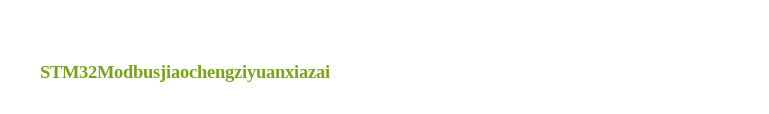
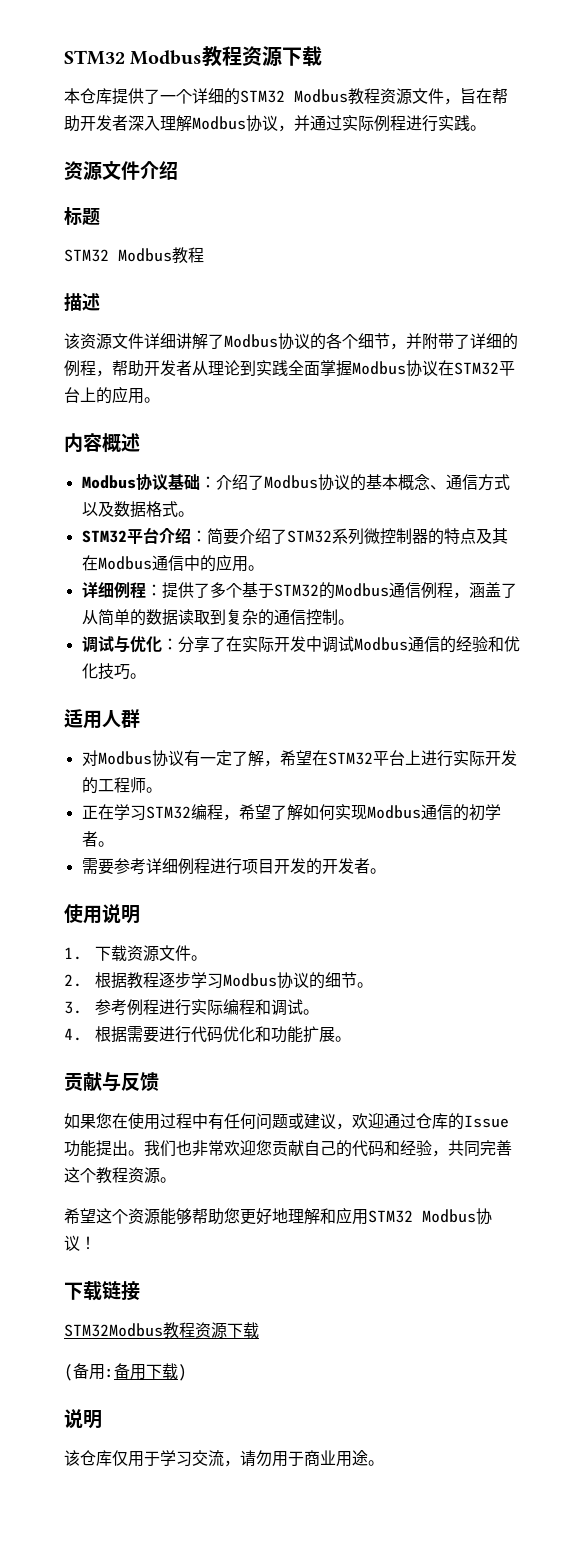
- STM32Modbusjiaochengziyuanxiazai
+ STM32 Modbus教程资源下载
+ 本仓库提供了一个详细的STM32 Modbus教程资源文件，旨在帮助开发者深入理解Modbus协议，并通过实际例程进行实践。
+ 资源文件介绍
+ 标题
+ STM32 Modbus教程
+ 描述
+ 该资源文件详细讲解了Modbus协议的各个细节，并附带了详细的例程，帮助开发者从理论到实践全面掌握Modbus协议在STM32平台上的应用。
+ 内容概述
+ Modbus协议基础：介绍了Modbus协议的基本概念、通信方式以及数据格式。
+ STM32平台介绍：简要介绍了STM32系列微控制器的特点及其在Modbus通信中的应用。
+ 详细例程：提供了多个基于STM32的Modbus通信例程，涵盖了从简单的数据读取到复杂的通信控制。
+ 调试与优化：分享了在实际开发中调试Modbus通信的经验和优化技巧。
+ 适用人群
+ 对Modbus协议有一定了解，希望在STM32平台上进行实际开发的工程师。
+ 正在学习STM32编程，希望了解如何实现Modbus通信的初学者。
+ 需要参考详细例程进行项目开发的开发者。
+ 使用说明
+ 1.下载资源文件。
+ 2.根据教程逐步学习Modbus协议的细节。
+ 3.参考例程进行实际编程和调试。
+ 4.根据需要进行代码优化和功能扩展。
+ 贡献与反馈
+ 如果您在使用过程中有任何问题或建议，欢迎通过仓库的Issue功能提出。我们也非常欢迎您贡献自己的代码和经验，共同完善这个教程资源。
+ 希望这个资源能够帮助您更好地理解和应用STM32 Modbus协议！
+ 下载链接
+ STM32Modbus教程资源下载
+ (备用:备用下载)
+ 说明
+ 该仓库仅用于学习交流，请勿用于商业用途。

